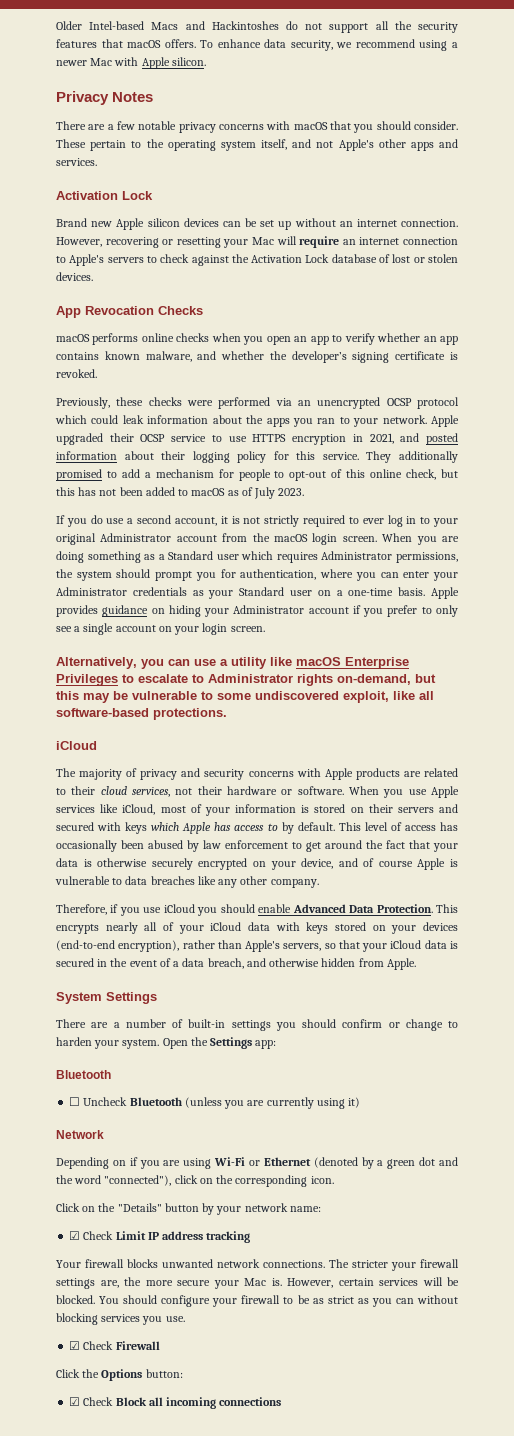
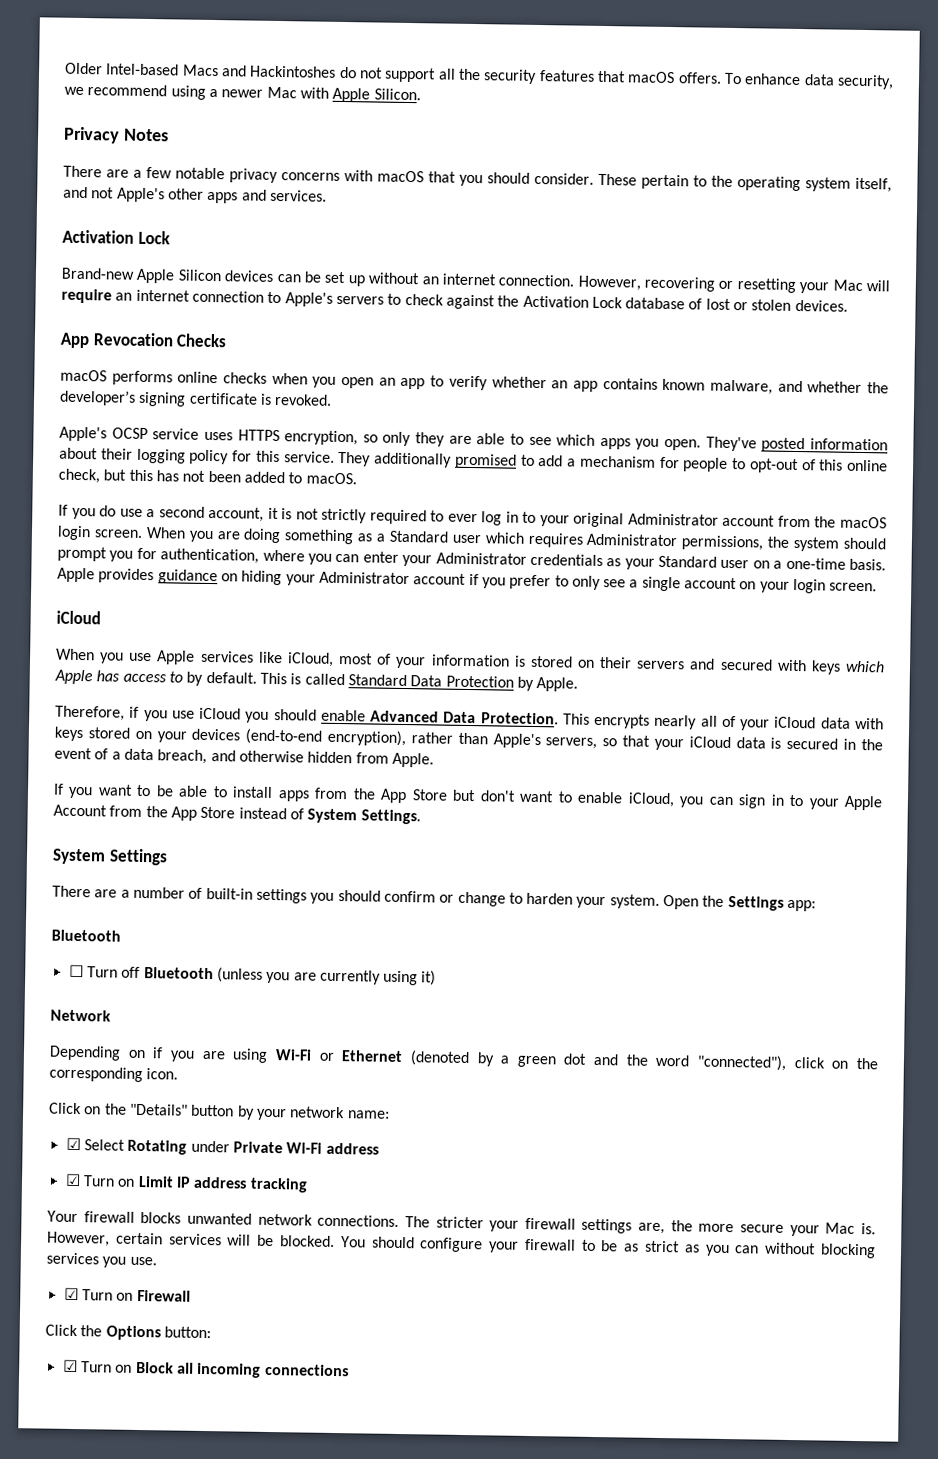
- To enhance data security, we recommend using a newer Mac with Apple silicon.
+ To enhance data security, we recommend using a newer Mac with Apple Silicon.
- Brand new Apple silicon devices can be set up without an internet connection.
+ Brand-new Apple Silicon devices can be set up without an internet connection.
- Previously, these checks were performed via an unencrypted OCSP protocol which could leak information about the apps you ran to your network. Apple upgraded their OCSP service to use HTTPS encryption in 2021, and posted information about their logging policy for this service.
+ Apple's OCSP service uses HTTPS encryption, so only they are able to see which apps you open. They've posted information about their logging policy for this service.
- They additionally promised to add a mechanism for people to opt-out of this online check, but this has not been added to macOS as of July 2023.
+ They additionally promised to add a mechanism for people to opt-out of this online check, but this has not been added to macOS.
  Apple provides guidance on hiding your Administrator account if you prefer to only see a single account on your login screen.
- Alternatively, you can use a utility like macOS Enterprise Privileges to escalate to Administrator rights on-demand, but this may be vulnerable to some undiscovered exploit, like all software-based protections.
  iCloud
- The majority of privacy and security concerns with Apple products are related to their cloud services, not their hardware or software. When you use Apple services like iCloud, most of your information is stored on their servers and secured with keys which Apple has access to by default.
+ When you use Apple services like iCloud, most of your information is stored on their servers and secured with keys which Apple has access to by default.
- This level of access has occasionally been abused by law enforcement to get around the fact that your data is otherwise securely encrypted on your device, and of course Apple is vulnerable to data breaches like any other company.
+ This is called Standard Data Protection by Apple.
+ If you want to be able to install apps from the App Store but don't want to enable iCloud, you can sign in to your Apple Account from the App Store instead of System Settings.
- ☐ Uncheck Bluetooth (unless you are currently using it)
+ ☐ Turn off Bluetooth (unless you are currently using it)
- ☑ Check Limit IP address tracking
+ ☑ Select Rotating under Private Wi-Fi address
+ ☑ Turn on Limit IP address tracking
- ☑ Check Firewall
+ ☑ Turn on Firewall
- ☑ Check Block all incoming connections
+ ☑ Turn on Block all incoming connections

